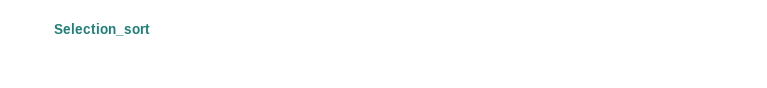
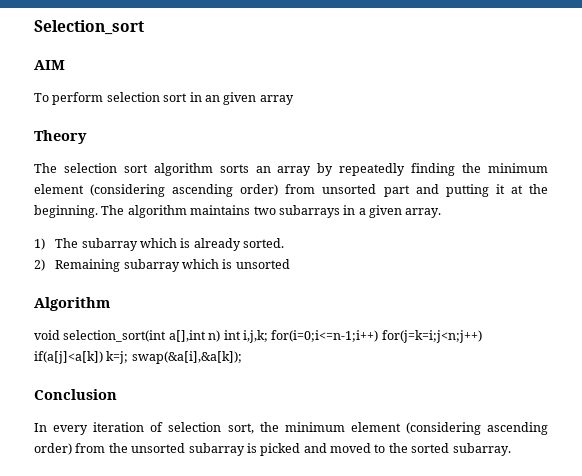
+ AIM
+ To perform selection sort in an given array
+ Theory
+ The selection sort algorithm sorts an array by repeatedly finding the minimum element (considering ascending order) from unsorted part and putting it at the beginning. The algorithm maintains two subarrays in a given array.
+ 1) The subarray which is already sorted.
+ 2) Remaining subarray which is unsorted
+ Algorithm
+ void selection_sort(int a[],int n) int i,j,k; for(i=0;i<=n-1;i++) for(j=k=i;j<n;j++) if(a[j]<a[k]) k=j; swap(&a[i],&a[k]);
+ Conclusion
+ In every iteration of selection sort, the minimum element (considering ascending order) from the unsorted subarray is picked and moved to the sorted subarray.

